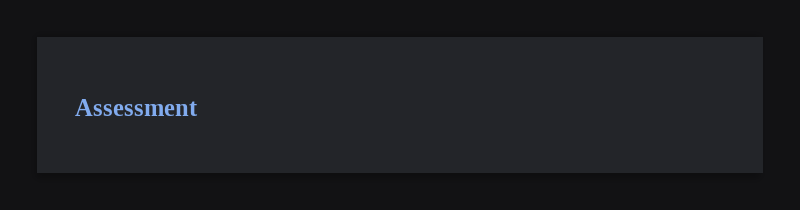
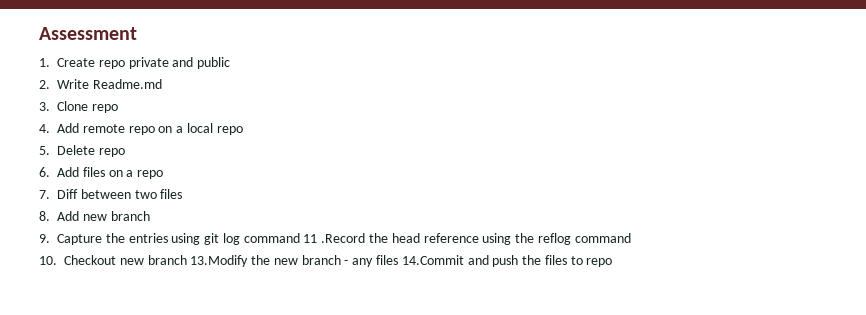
+ 1. Create repo private and public
+ 2. Write Readme.md
+ 3. Clone repo
+ 4. Add remote repo on a local repo
+ 5. Delete repo
+ 6. Add files on a repo
+ 7. Diff between two files
+ 8. Add new branch
+ 9. Capture the entries using git log command 11 .Record the head reference using the reflog command
+ 10. Checkout new branch 13.Modify the new branch - any files 14.Commit and push the files to repo

